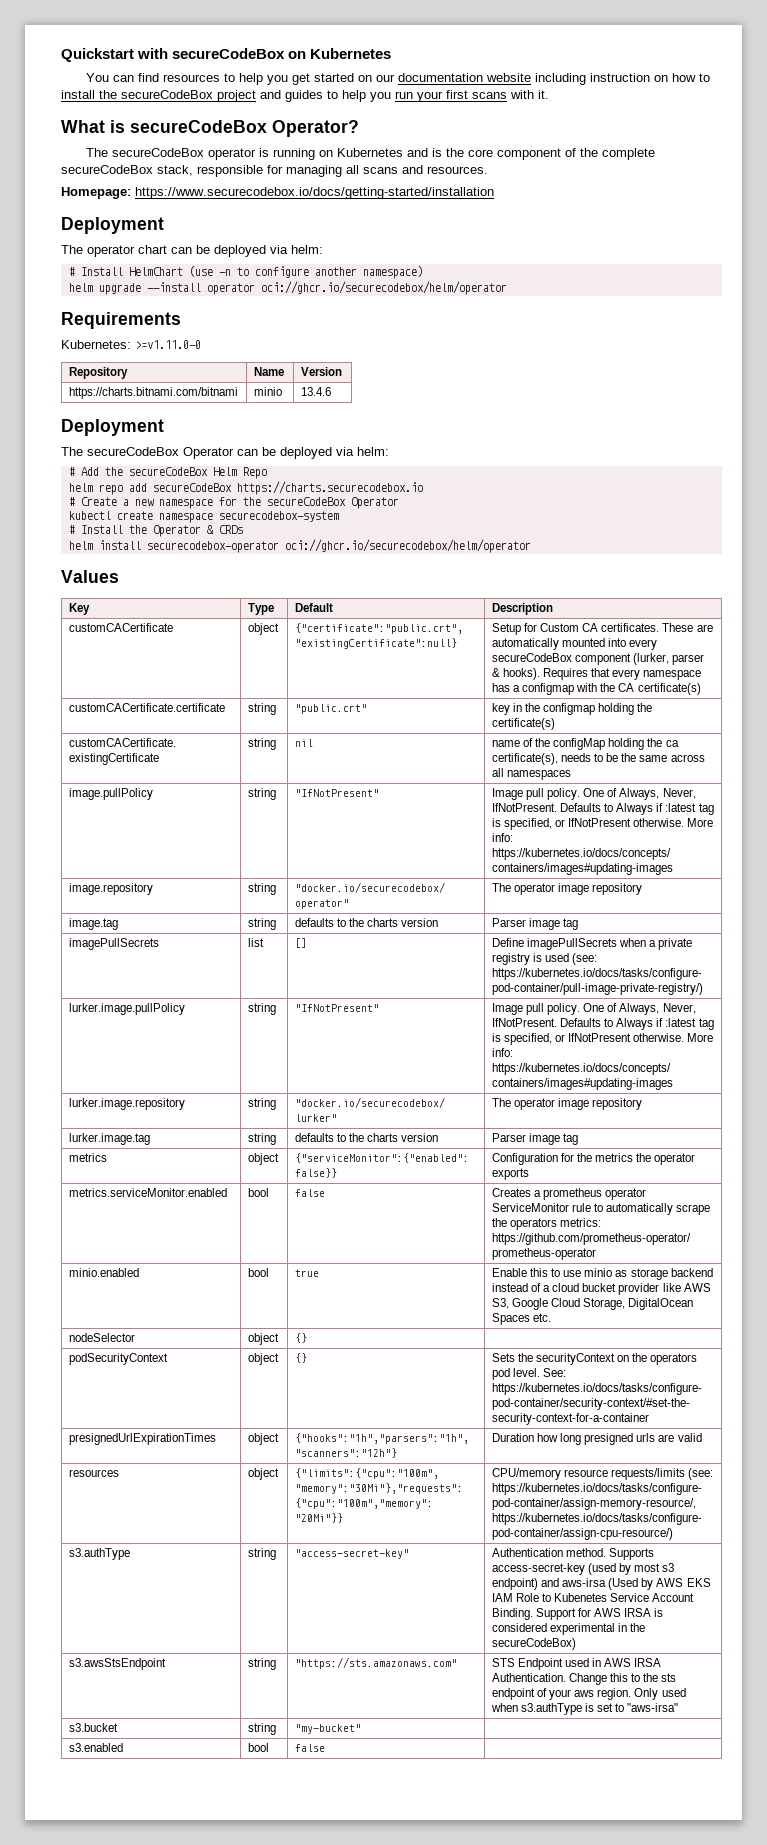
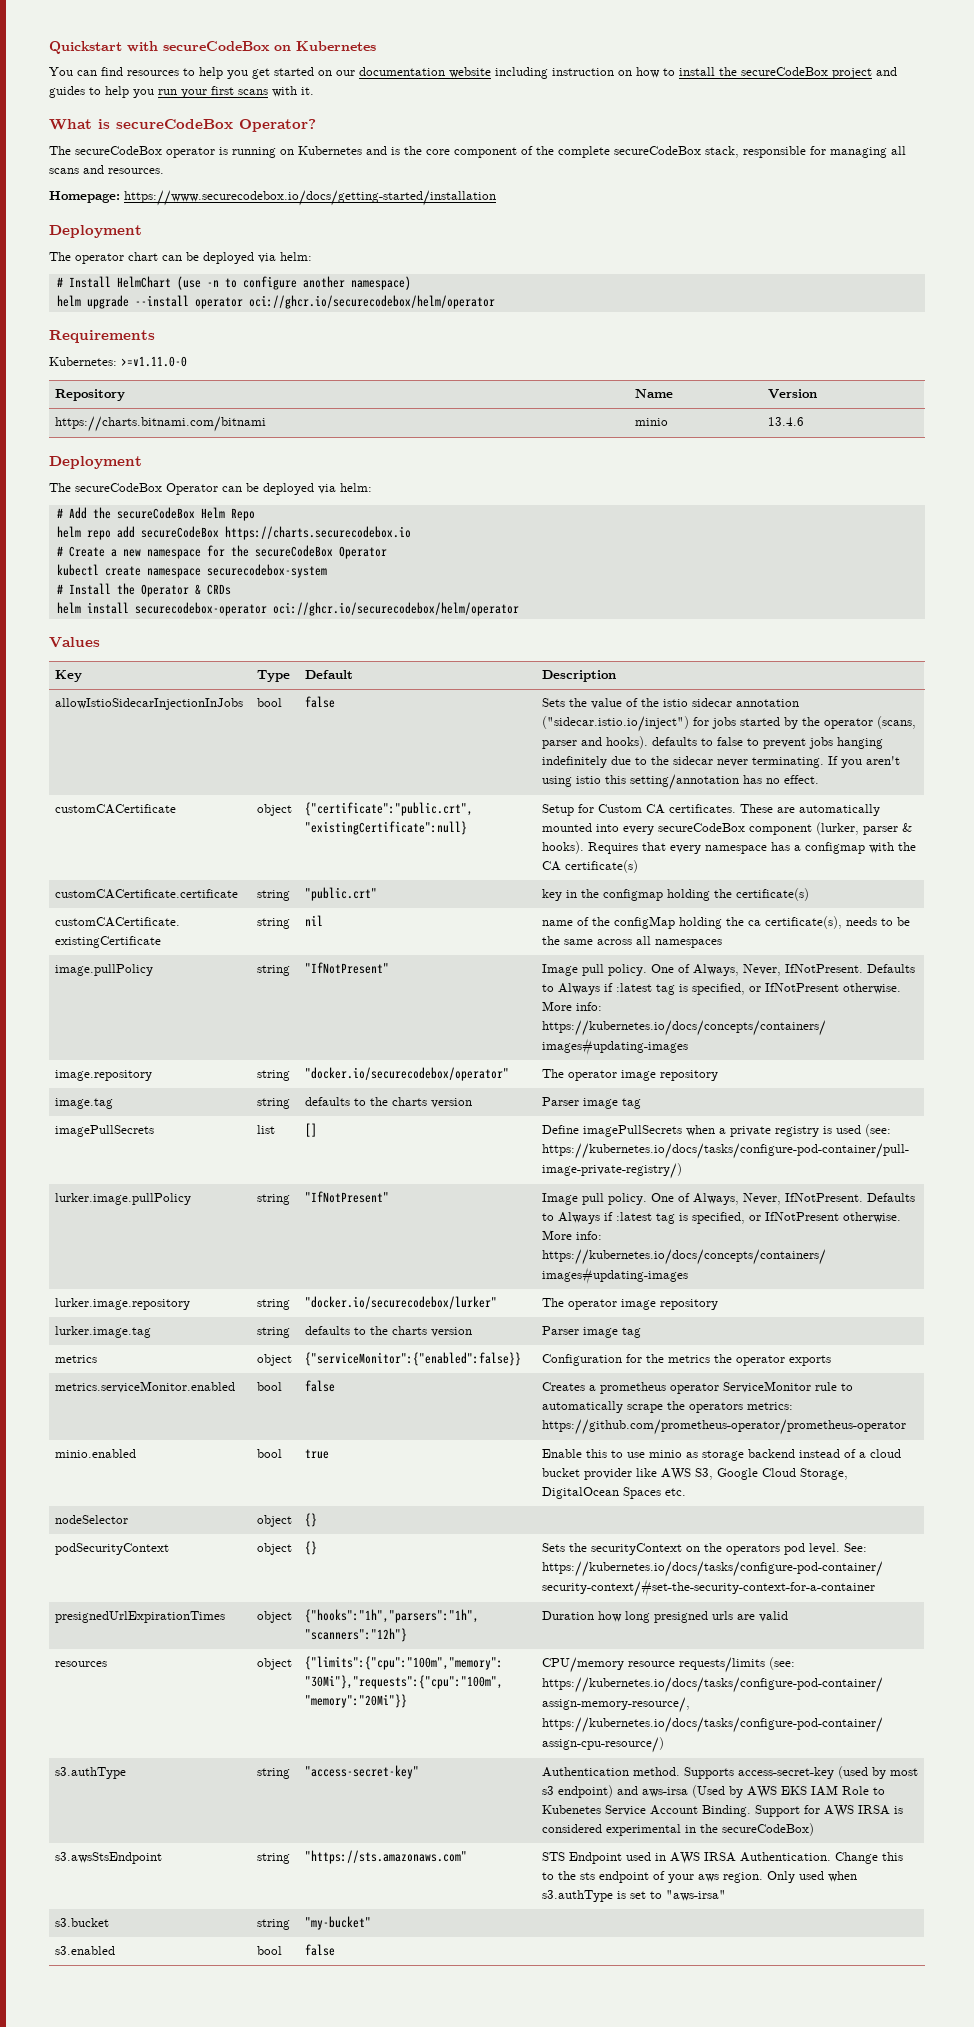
+ allowIstioSidecarInjectionInJobs | bool | false | Sets the value of the istio sidecar annotation ("sidecar.istio.io/inject") for jobs started by the operator (scans, parser and hooks). defaults to false to prevent jobs hanging indefinitely due to the sidecar never terminating. If you aren't using istio this setting/annotation has no effect.

